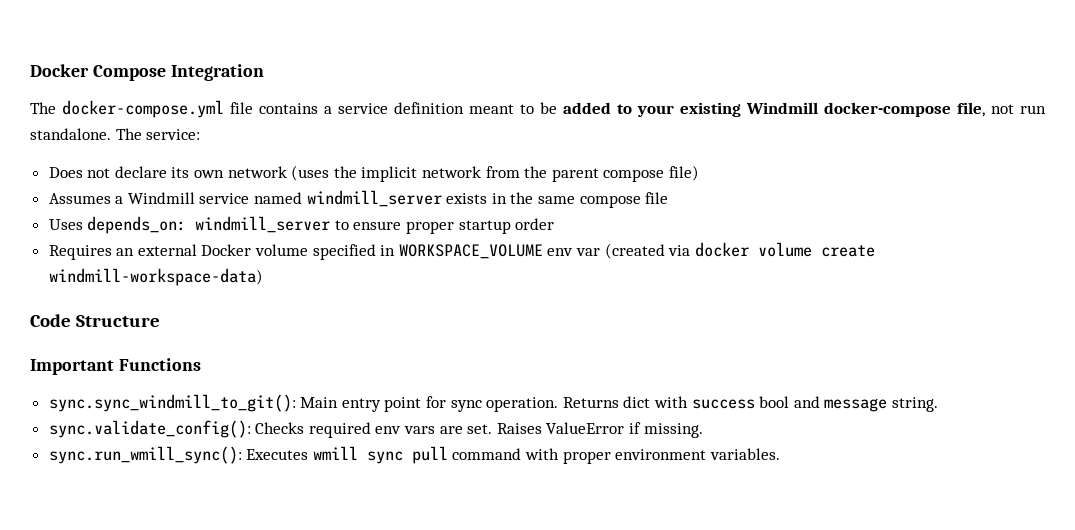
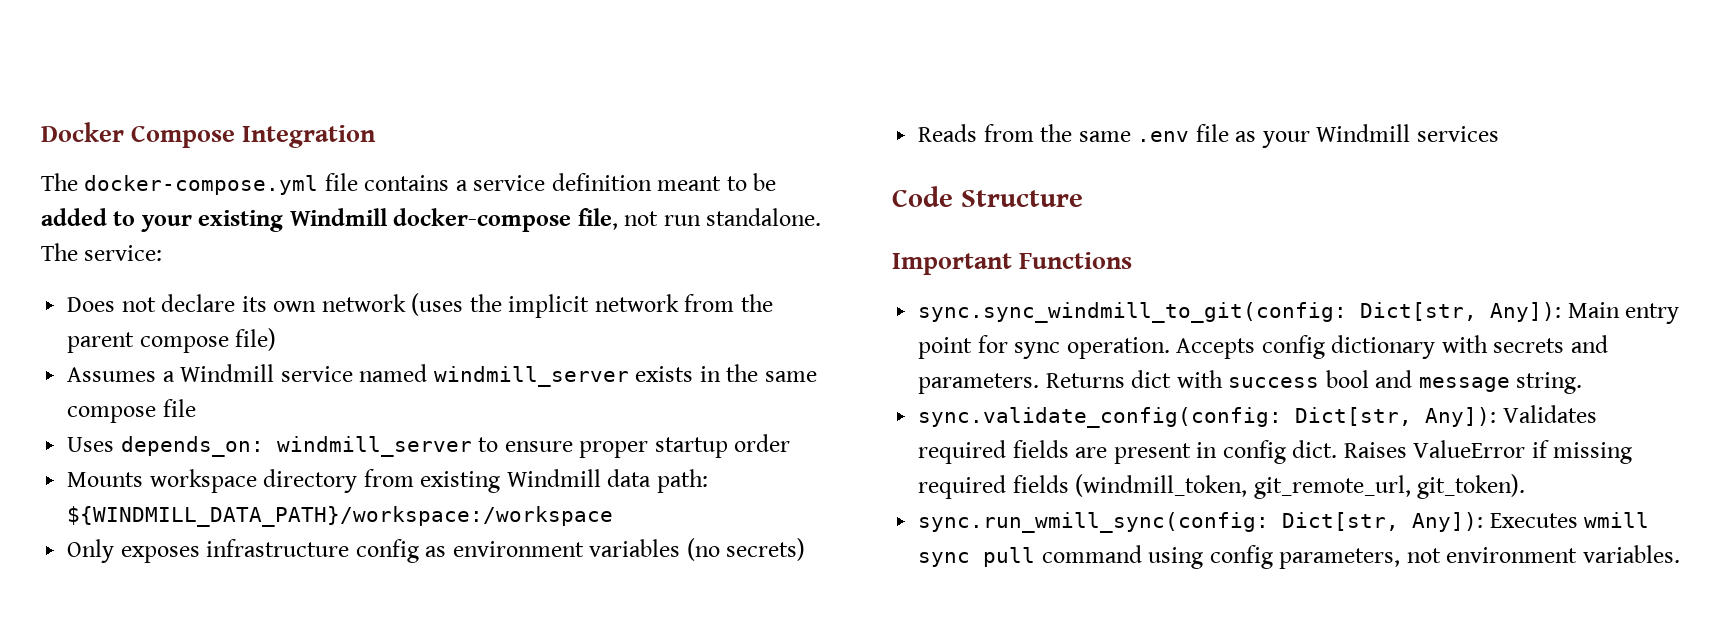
- Requires an external Docker volume specified in WORKSPACE_VOLUME env var (created via docker volume create windmill-workspace-data)
+ Mounts workspace directory from existing Windmill data path: ${WINDMILL_DATA_PATH}/workspace:/workspace
+ Only exposes infrastructure config as environment variables (no secrets)
+ Reads from the same .env file as your Windmill services
- sync.sync_windmill_to_git(): Main entry point for sync operation.
+ sync.sync_windmill_to_git(config: Dict[str, Any]): Main entry point for sync operation.
+ Accepts config dictionary with secrets and parameters.
- sync.validate_config(): Checks required env vars are set. Raises ValueError if missing.
- sync.run_wmill_sync(): Executes wmill sync pull command with proper environment variables.
+ sync.validate_config(config: Dict[str, Any]): Validates required fields are present in config dict. Raises ValueError if missing required fields (windmill_token, git_remote_url, git_token).
+ sync.run_wmill_sync(config: Dict[str, Any]): Executes wmill sync pull command using config parameters, not environment variables.

